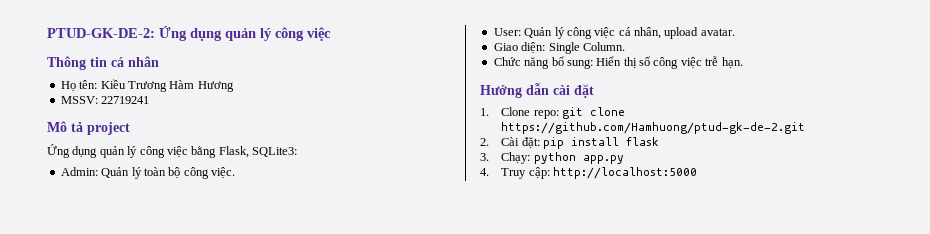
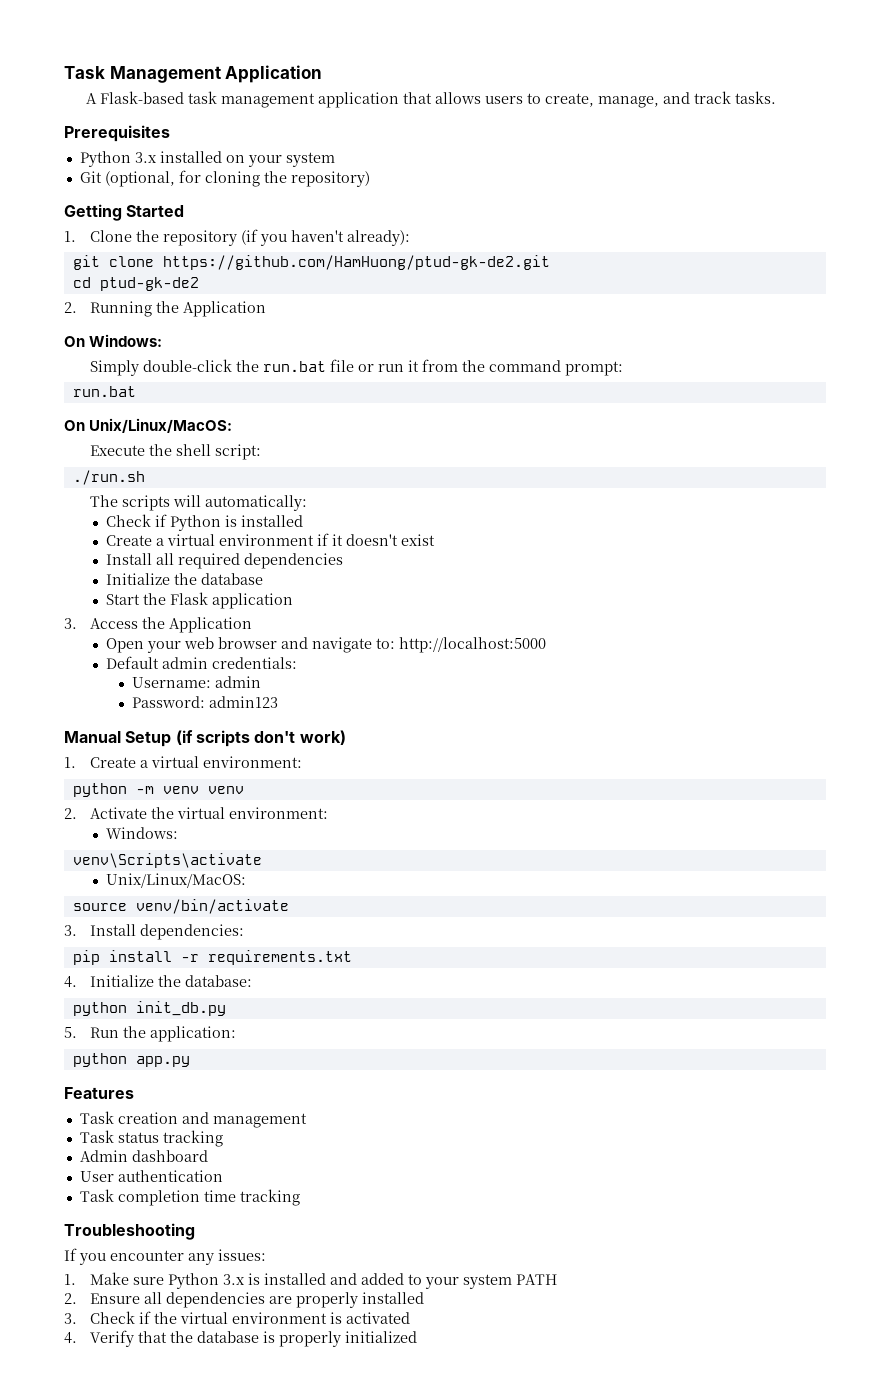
- PTUD-GK-DE-2: Ứng dụng quản lý công việc
- Thông tin cá nhân
- Họ tên: Kiều Trương Hàm Hương
- MSSV: 22719241
- Mô tả project
- Ứng dụng quản lý công việc bằng Flask, SQLite3:
- Admin: Quản lý toàn bộ công việc.
- User: Quản lý công việc cá nhân, upload avatar.
- Giao diện: Single Column.
- Chức năng bổ sung: Hiển thị số công việc trễ hạn.
- Hướng dẫn cài đặt
- 1. Clone repo: git clone https://github.com/Hamhuong/ptud-gk-de-2.git
- 2. Cài đặt: pip install flask
- 3. Chạy: python app.py
- 4. Truy cập: http://localhost:5000
+ Task Management Application
+ A Flask-based task management application that allows users to create, manage, and track tasks.
+ Prerequisites
+ Python 3.x installed on your system
+ Git (optional, for cloning the repository)
+ Getting Started
+ 1. Clone the repository (if you haven't already):
+ git clone https://github.com/HamHuong/ptud-gk-de2.git
+ cd ptud-gk-de2
+ 2. Running the Application
+ On Windows:
+ Simply double-click the run.bat file or run it from the command prompt:
+ run.bat
+ On Unix/Linux/MacOS:
+ Execute the shell script:
+ ./run.sh
+ The scripts will automatically:
+ Check if Python is installed
+ Create a virtual environment if it doesn't exist
+ Install all required dependencies
+ Initialize the database
+ Start the Flask application
+ 3. Access the Application
+ Open your web browser and navigate to: http://localhost:5000
+ Default admin credentials:
+ Username: admin
+ Password: admin123
+ Manual Setup (if scripts don't work)
+ 1. Create a virtual environment:
+ python -m venv venv
+ 2. Activate the virtual environment:
+ Windows:
+ venv\Scripts\activate
+ Unix/Linux/MacOS:
+ source venv/bin/activate
+ 3. Install dependencies:
+ pip install -r requirements.txt
+ 4. Initialize the database:
+ python init_db.py
+ 5. Run the application:
+ python app.py
+ Features
+ Task creation and management
+ Task status tracking
+ Admin dashboard
+ User authentication
+ Task completion time tracking
+ Troubleshooting
+ If you encounter any issues:
+ 1. Make sure Python 3.x is installed and added to your system PATH
+ 2. Ensure all dependencies are properly installed
+ 3. Check if the virtual environment is activated
+ 4. Verify that the database is properly initialized

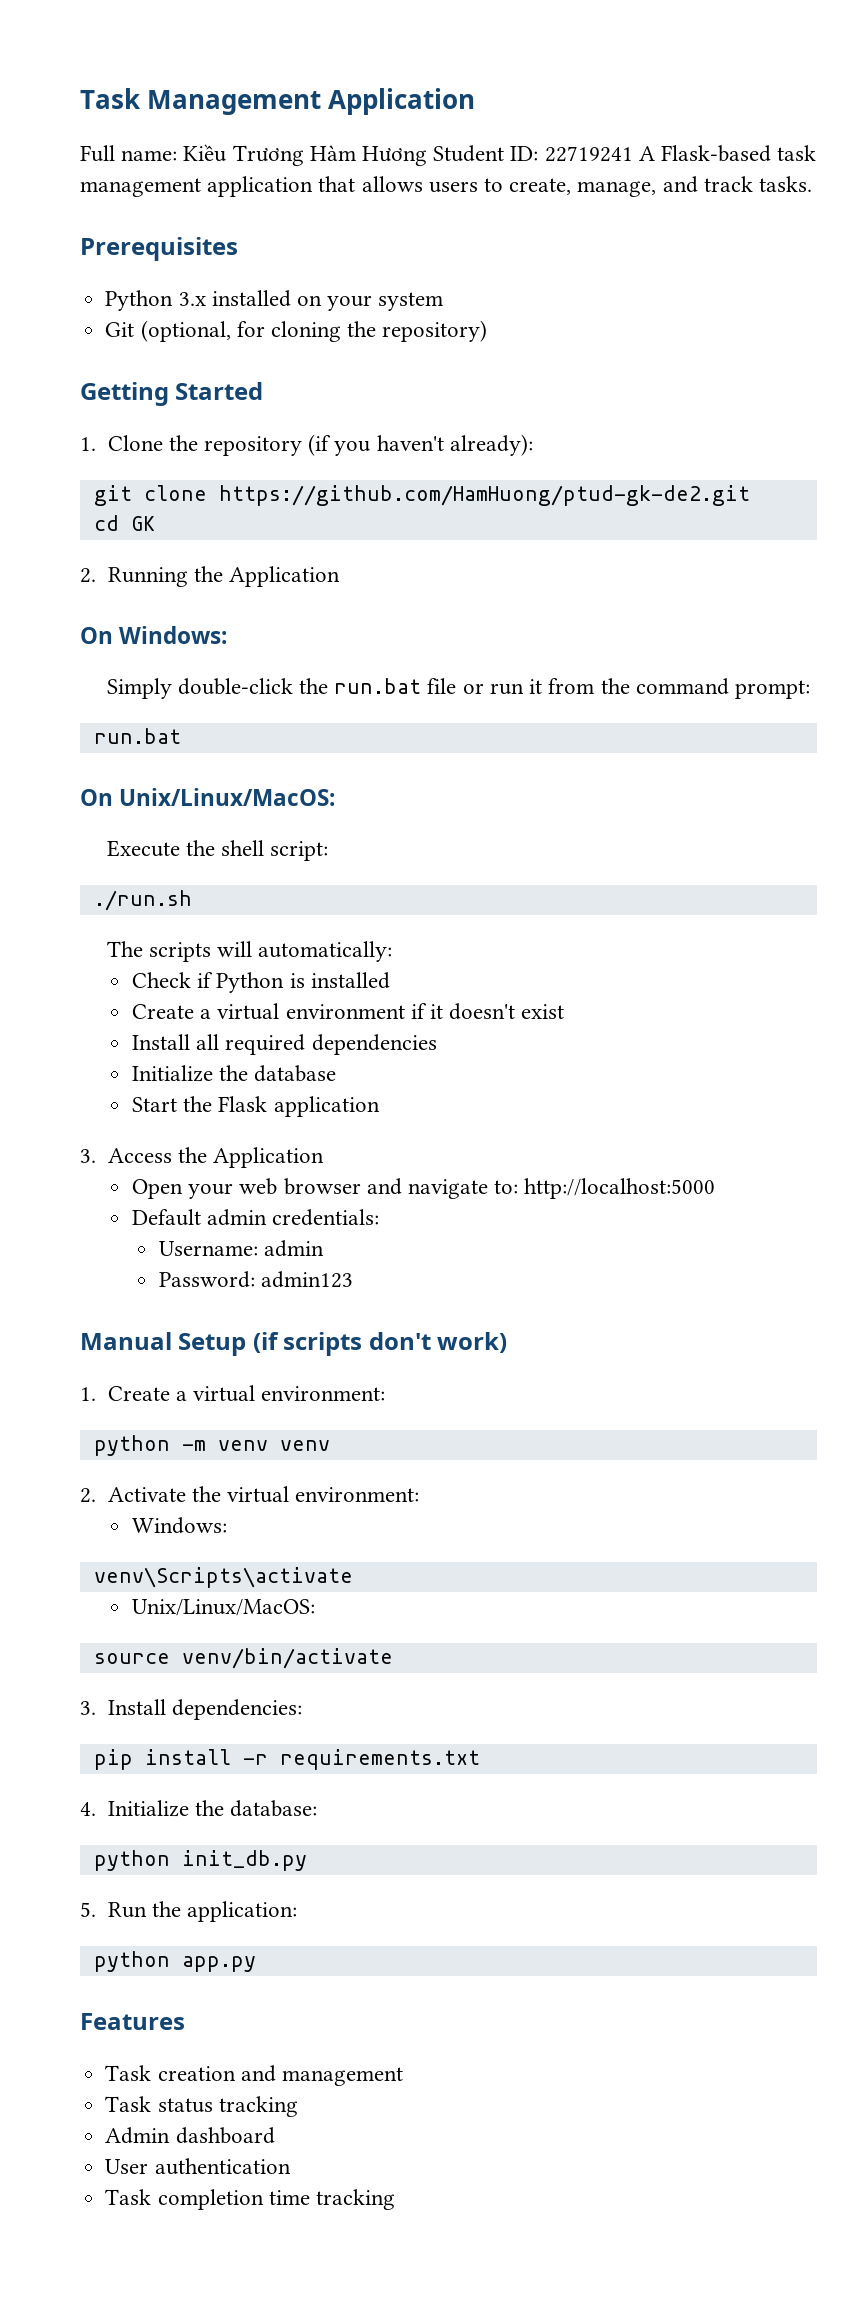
- A Flask-based task management application that allows users to create, manage, and track tasks.
+ Full name: Kiều Trương Hàm Hương Student ID: 22719241 A Flask-based task management application that allows users to create, manage, and track tasks.
- cd ptud-gk-de2
+ cd GK
- Troubleshooting
- If you encounter any issues:
- 1. Make sure Python 3.x is installed and added to your system PATH
- 2. Ensure all dependencies are properly installed
- 3. Check if the virtual environment is activated
- 4. Verify that the database is properly initialized

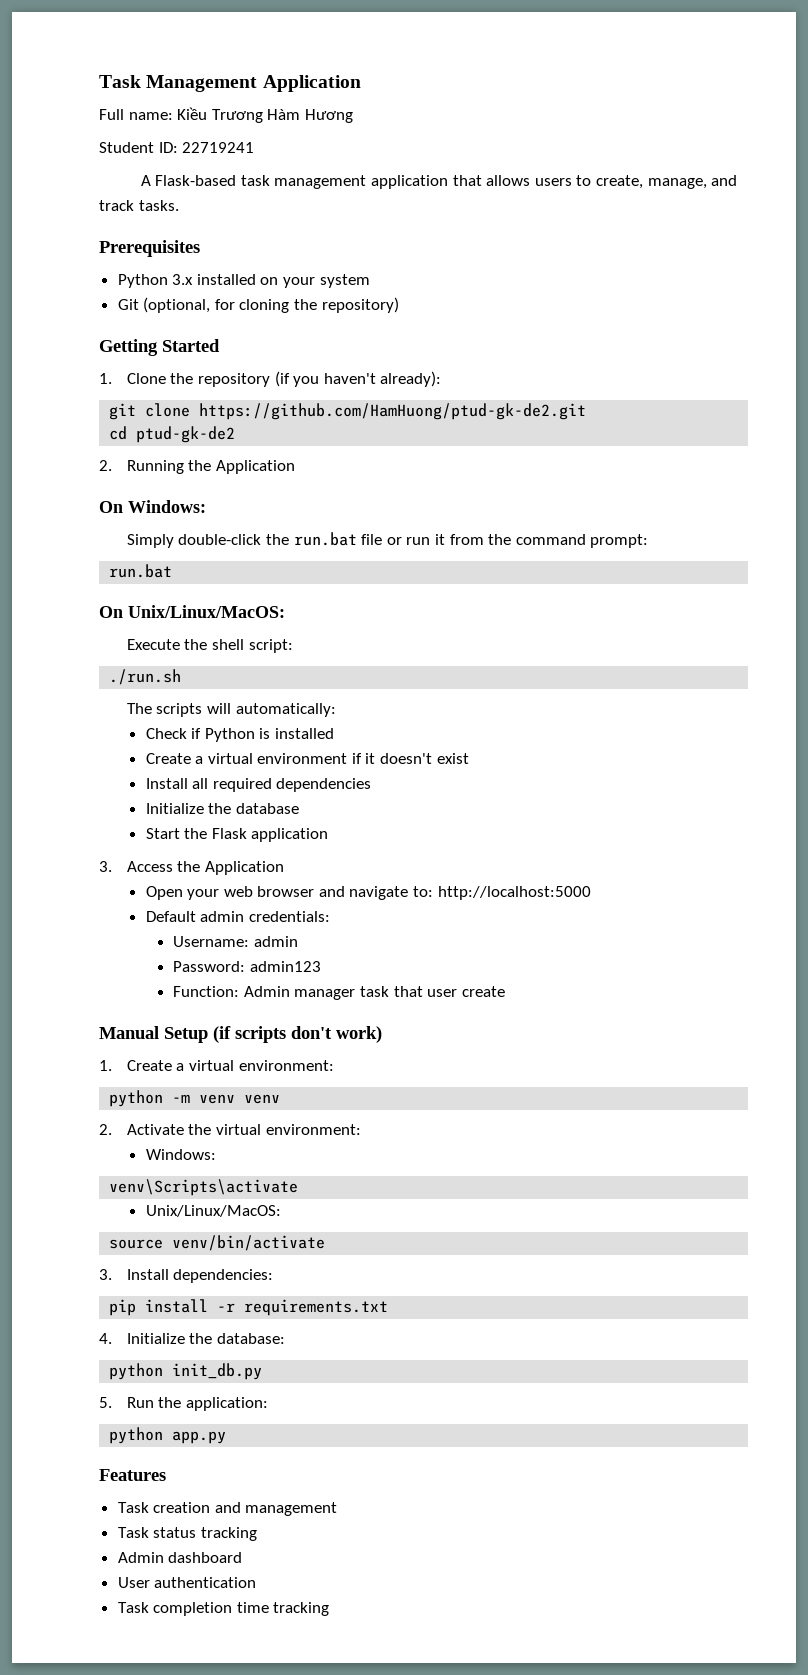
- Full name: Kiều Trương Hàm Hương Student ID: 22719241 A Flask-based task management application that allows users to create, manage, and track tasks.
+ Full name: Kiều Trương Hàm Hương
+ Student ID: 22719241
+ A Flask-based task management application that allows users to create, manage, and track tasks.
- cd GK
+ cd ptud-gk-de2
+ Function: Admin manager task that user create

